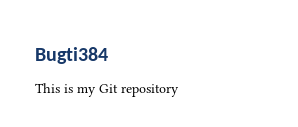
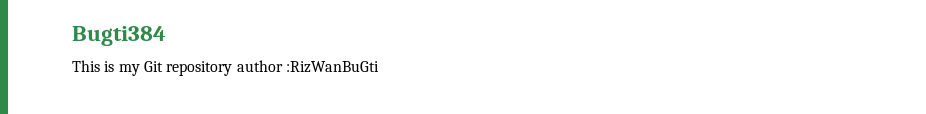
- This is my Git repository
+ This is my Git repository author :RizWanBuGti

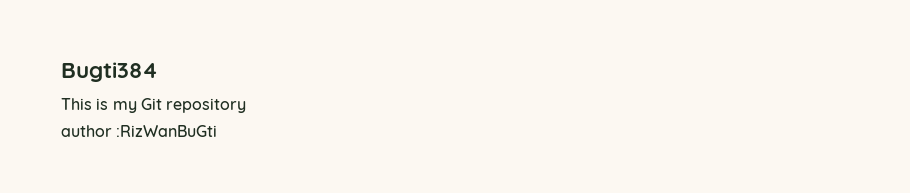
- This is my Git repository author :RizWanBuGti
+ This is my Git repository
+ author :RizWanBuGti

